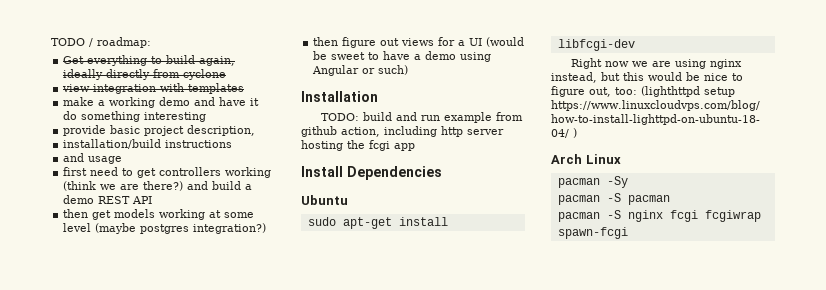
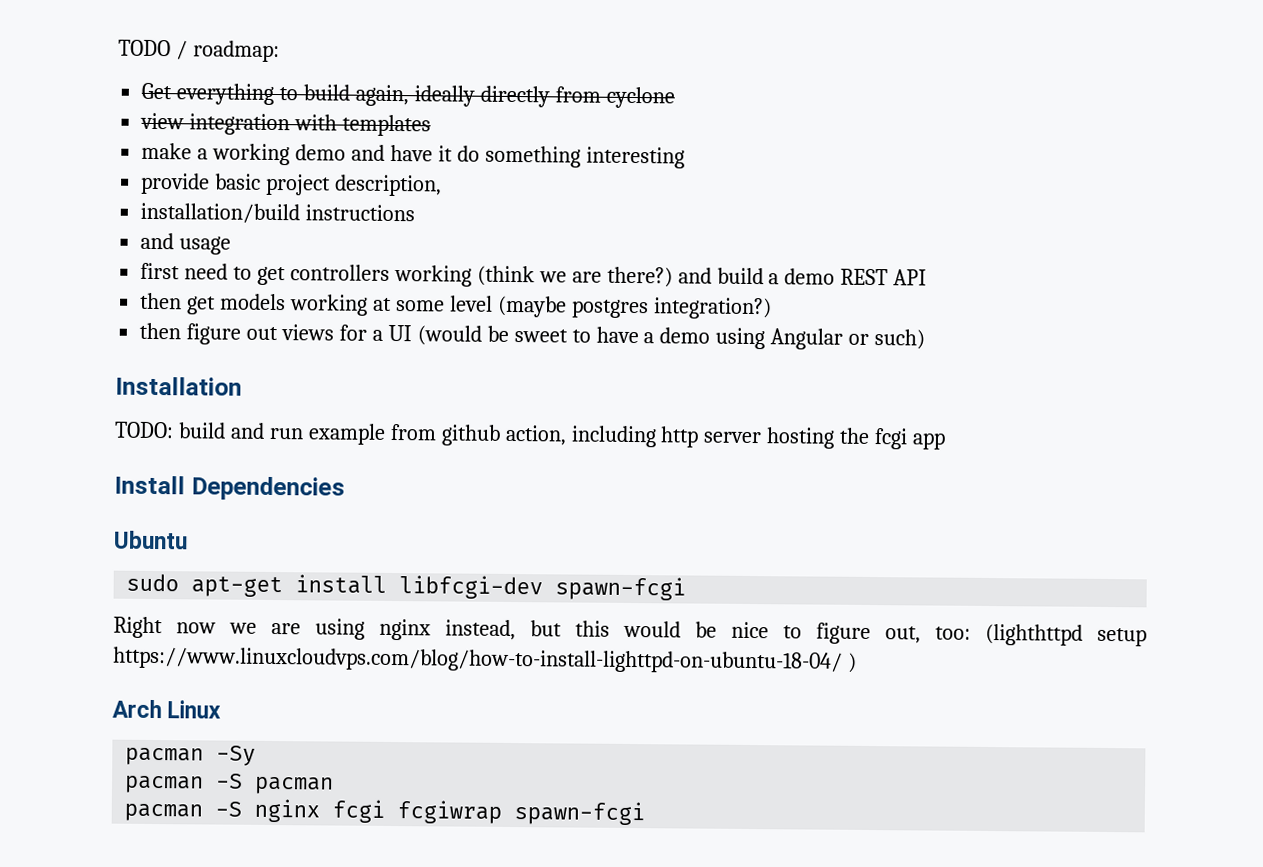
- sudo apt-get install libfcgi-dev
+ sudo apt-get install libfcgi-dev spawn-fcgi

